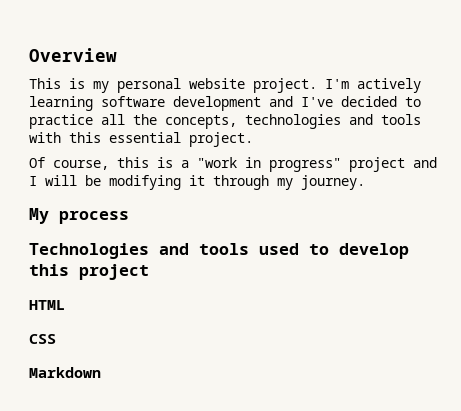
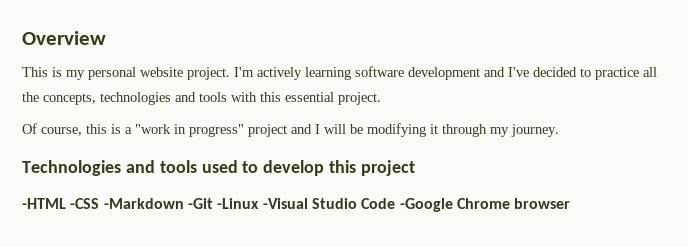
- My process
- HTML
- CSS
- Markdown
+ -HTML -CSS -Markdown -Git -Linux -Visual Studio Code -Google Chrome browser

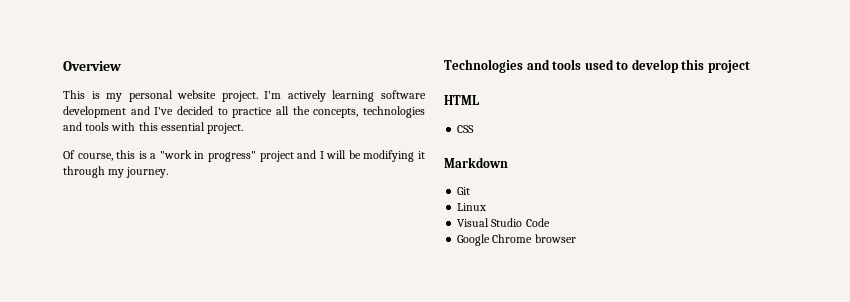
- -HTML -CSS -Markdown -Git -Linux -Visual Studio Code -Google Chrome browser
+ HTML
+ CSS
+ Markdown
+ Git
+ Linux
+ Visual Studio Code
+ Google Chrome browser

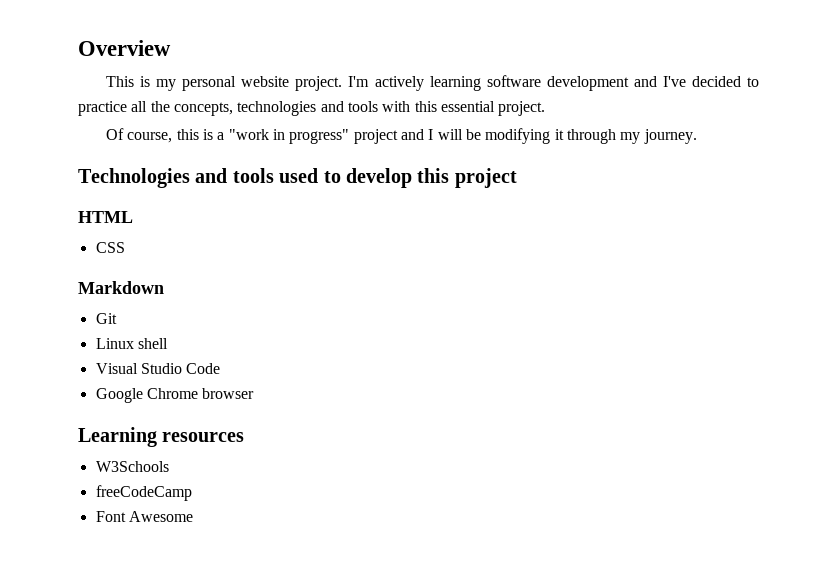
- Linux
+ Linux shell
+ Learning resources
+ W3Schools
+ freeCodeCamp
+ Font Awesome

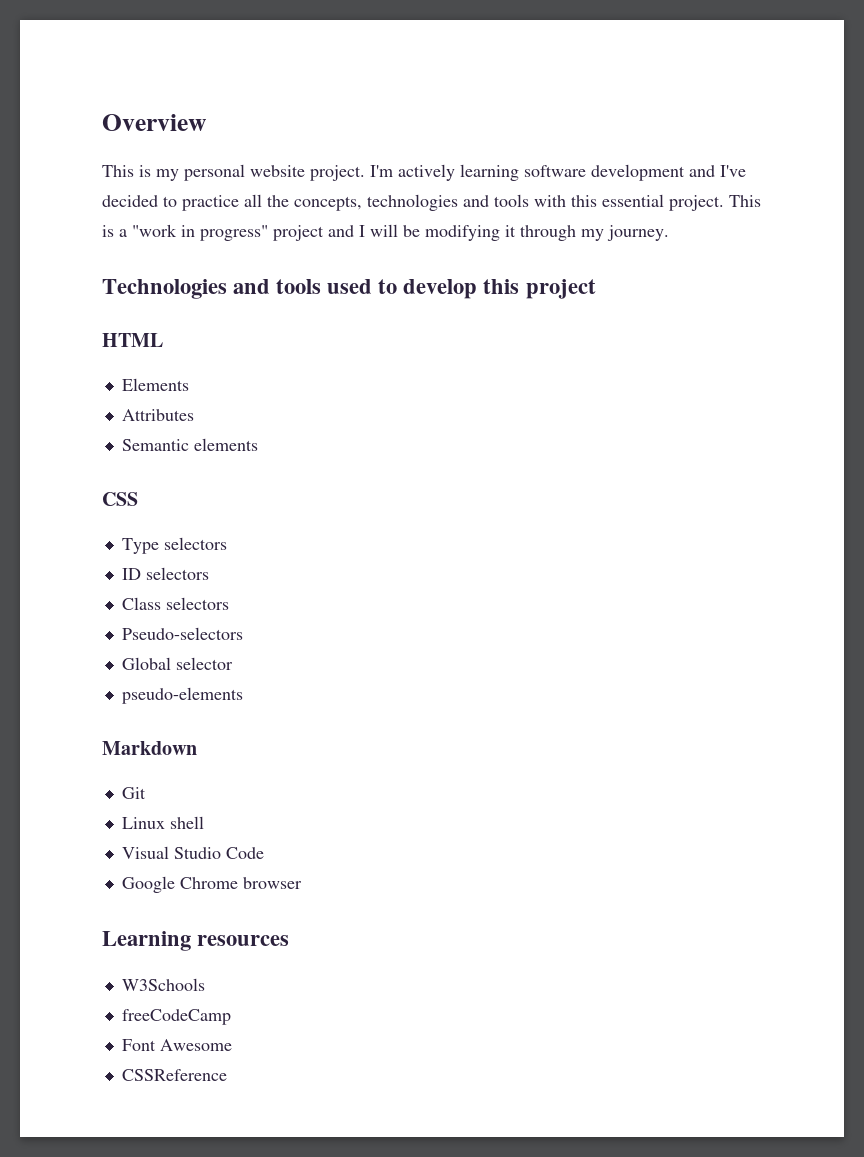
- I'm actively learning software development and I've decided to practice all the concepts, technologies and tools with this essential project.
- Of course, this is a "work in progress" project and I will be modifying it through my journey.
+ I'm actively learning software development and I've decided to practice all the concepts, technologies and tools with this essential project. This is a "work in progress" project and I will be modifying it through my journey.
+ Elements
+ Attributes
+ Semantic elements
  CSS
+ Type selectors
+ ID selectors
+ Class selectors
+ Pseudo-selectors
+ Global selector
+ pseudo-elements
+ CSSReference

